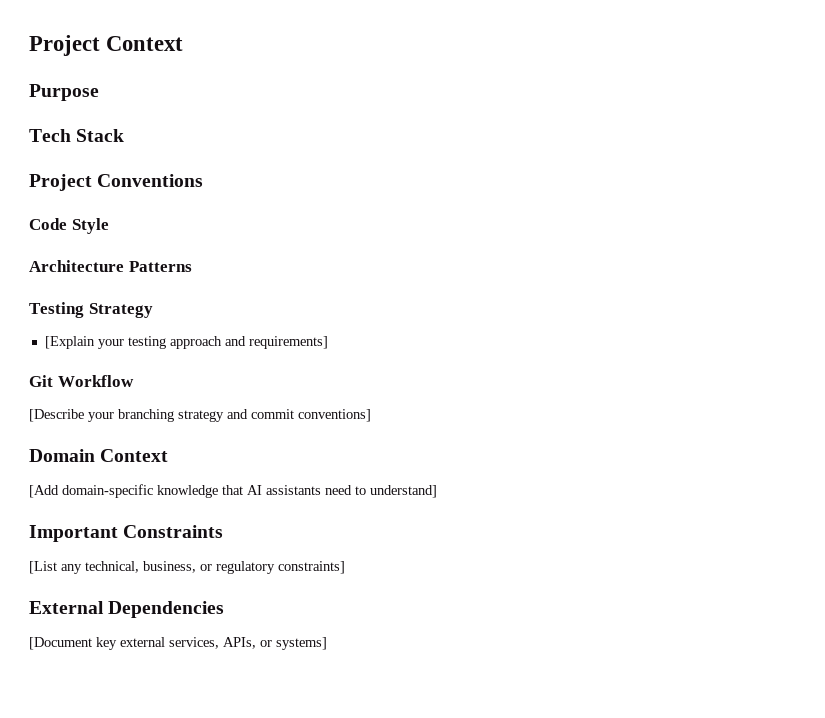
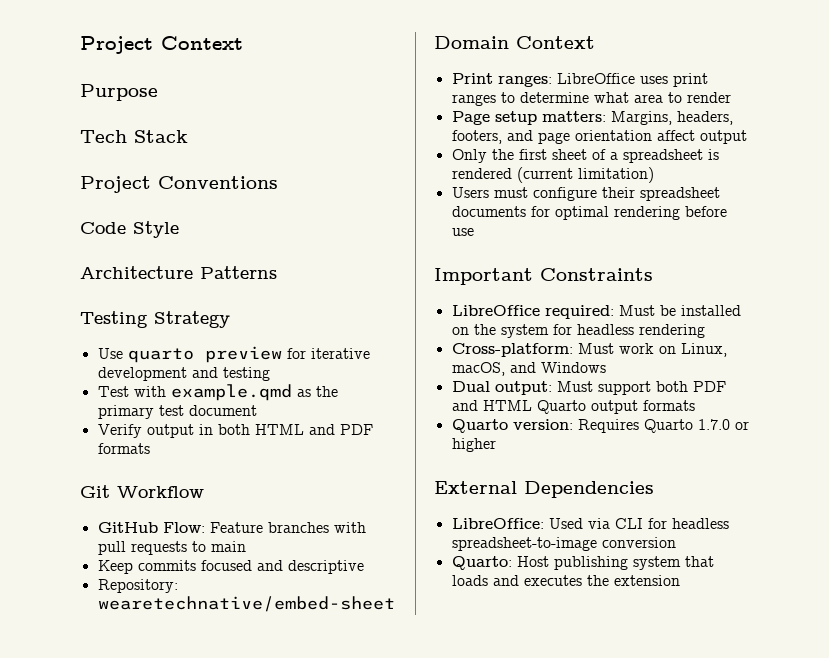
- [Explain your testing approach and requirements]
+ Use quarto preview for iterative development and testing
+ Test with example.qmd as the primary test document
+ Verify output in both HTML and PDF formats
  Git Workflow
- [Describe your branching strategy and commit conventions]
+ GitHub Flow: Feature branches with pull requests to main
+ Keep commits focused and descriptive
+ Repository: wearetechnative/embed-sheet
  Domain Context
- [Add domain-specific knowledge that AI assistants need to understand]
+ Print ranges: LibreOffice uses print ranges to determine what area to render
+ Page setup matters: Margins, headers, footers, and page orientation affect output
+ Only the first sheet of a spreadsheet is rendered (current limitation)
+ Users must configure their spreadsheet documents for optimal rendering before use
  Important Constraints
- [List any technical, business, or regulatory constraints]
+ LibreOffice required: Must be installed on the system for headless rendering
+ Cross-platform: Must work on Linux, macOS, and Windows
+ Dual output: Must support both PDF and HTML Quarto output formats
+ Quarto version: Requires Quarto 1.7.0 or higher
  External Dependencies
- [Document key external services, APIs, or systems]
+ LibreOffice: Used via CLI for headless spreadsheet-to-image conversion
+ Quarto: Host publishing system that loads and executes the extension

